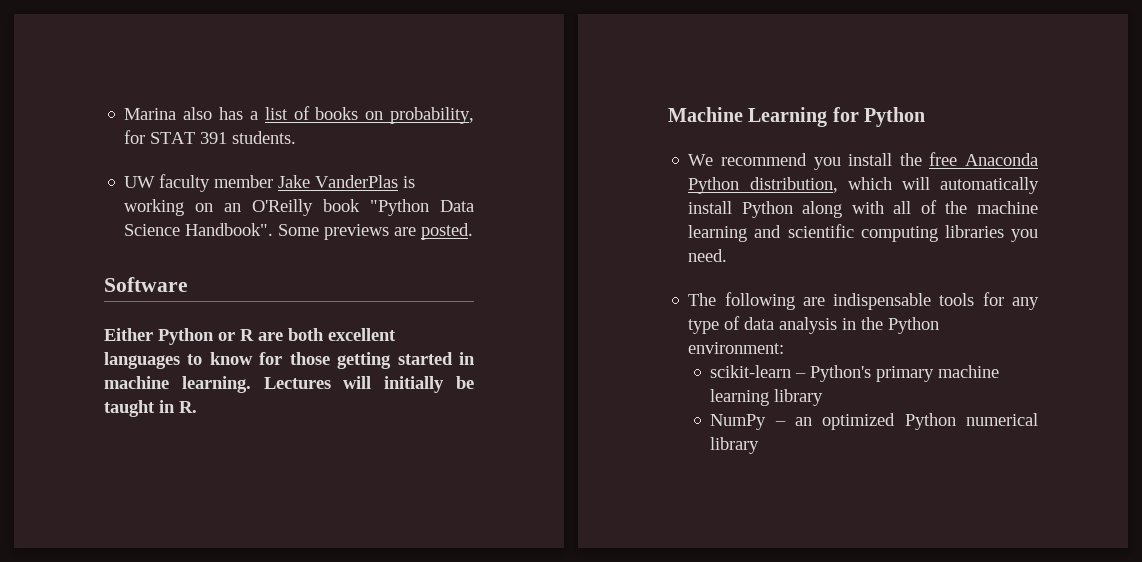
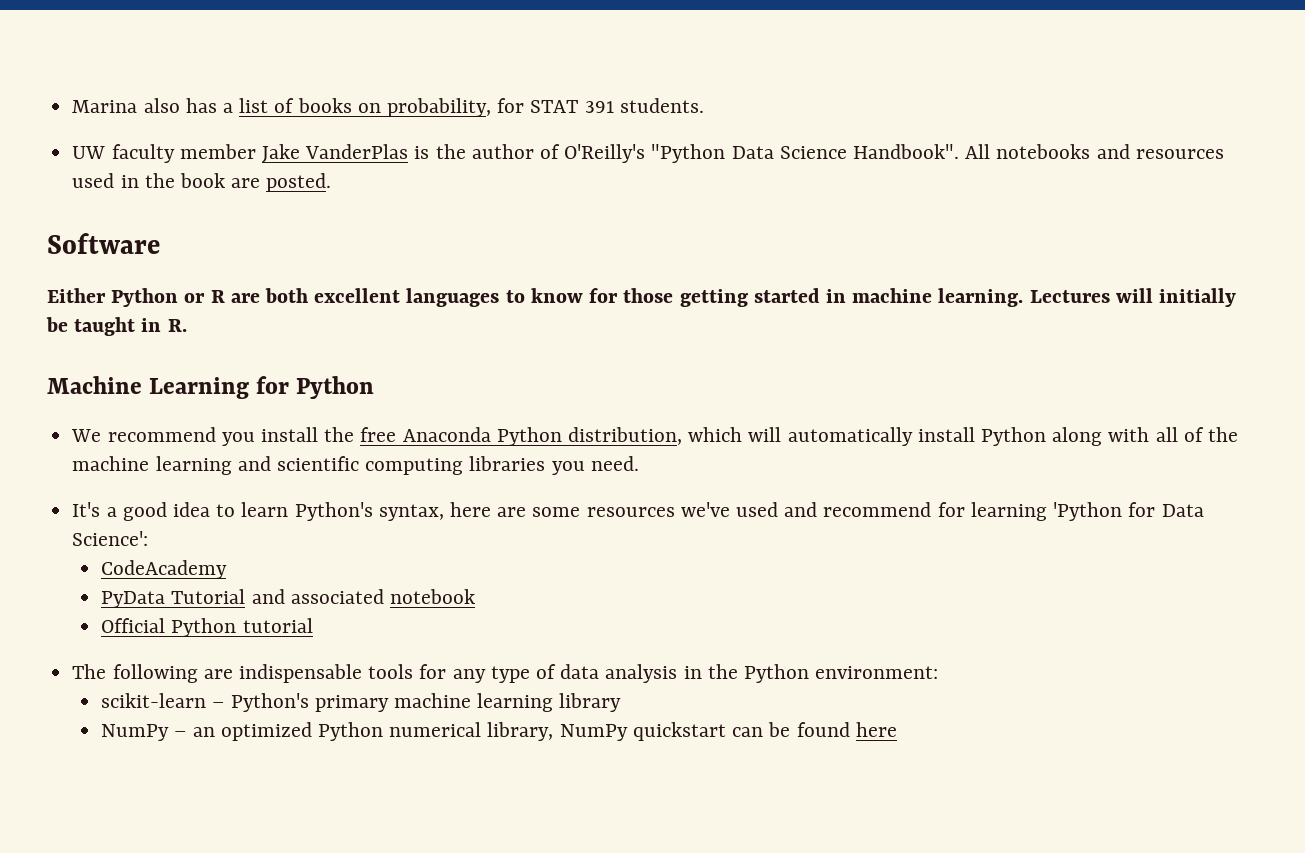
- UW faculty member Jake VanderPlas is working on an O'Reilly book "Python Data Science Handbook". Some previews are posted.
+ UW faculty member Jake VanderPlas is the author of O'Reilly's "Python Data Science Handbook". All notebooks and resources used in the book are posted.
+ It's a good idea to learn Python's syntax, here are some resources we've used and recommend for learning 'Python for Data Science':
+ CodeAcademy
+ PyData Tutorial and associated notebook
+ Official Python tutorial
- NumPy – an optimized Python numerical library
+ NumPy – an optimized Python numerical library, NumPy quickstart can be found here

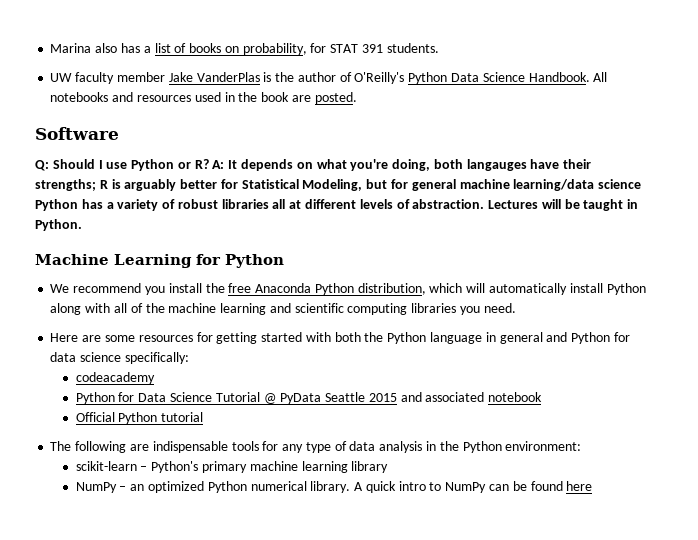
- UW faculty member Jake VanderPlas is the author of O'Reilly's "Python Data Science Handbook".
+ UW faculty member Jake VanderPlas is the author of O'Reilly's Python Data Science Handbook.
- Either Python or R are both excellent languages to know for those getting started in machine learning.
+ Q: Should I use Python or R? A: It depends on what you're doing, both langauges have their strengths; R is arguably better for Statistical Modeling, but for general machine learning/data science Python has a variety of robust libraries all at different levels of abstraction.
- Lectures will initially be taught in R.
+ Lectures will be taught in Python.
- It's a good idea to learn Python's syntax, here are some resources we've used and recommend for learning 'Python for Data Science':
- CodeAcademy
- PyData Tutorial and associated notebook
+ Here are some resources for getting started with both the Python language in general and Python for data science specifically:
+ codeacademy
+ Python for Data Science Tutorial @ PyData Seattle 2015 and associated notebook
- NumPy – an optimized Python numerical library, NumPy quickstart can be found here
+ NumPy – an optimized Python numerical library. A quick intro to NumPy can be found here

